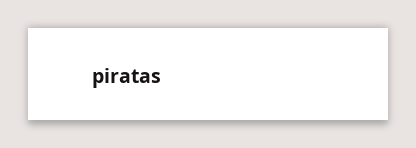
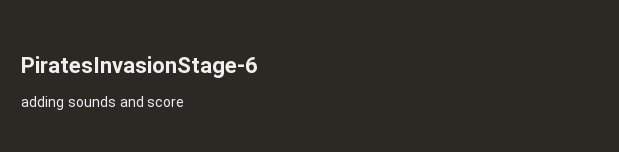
- piratas
+ PiratesInvasionStage-6
+ adding sounds and score

